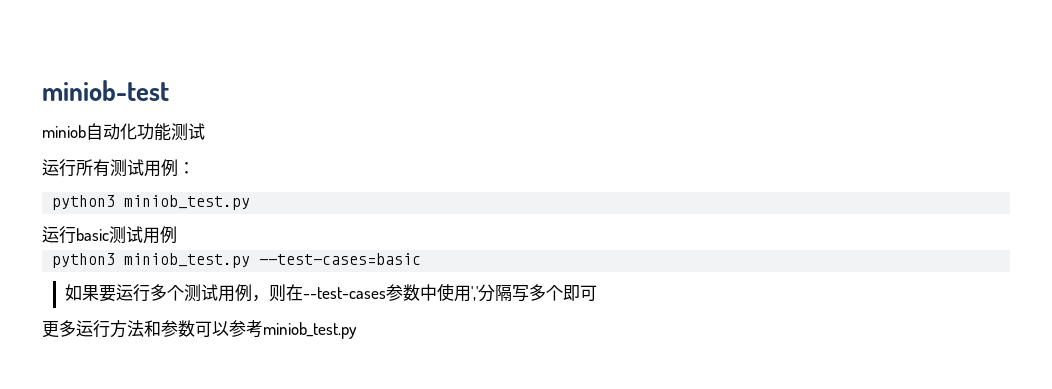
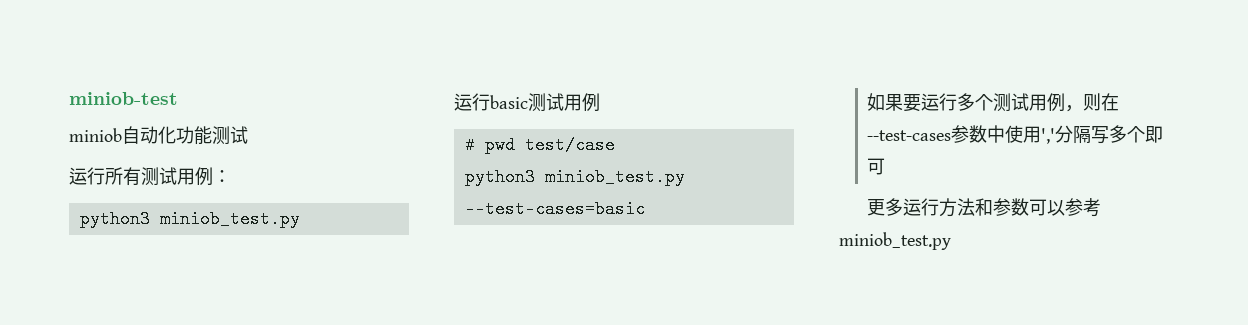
+ # pwd test/case

